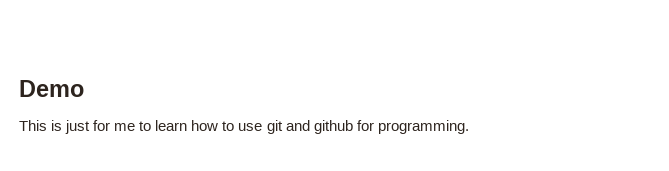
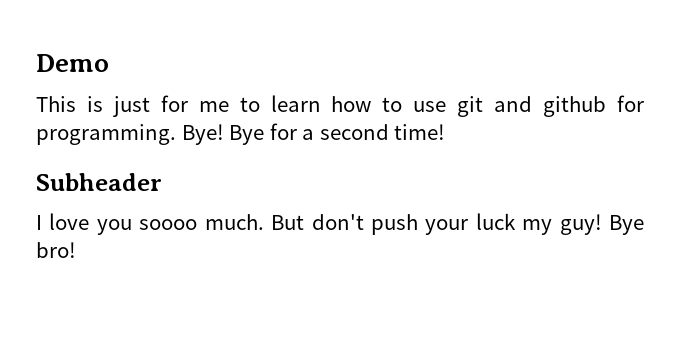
+ Bye! Bye for a second time!
+ Subheader
+ I love you soooo much. But don't push your luck my guy! Bye bro!

